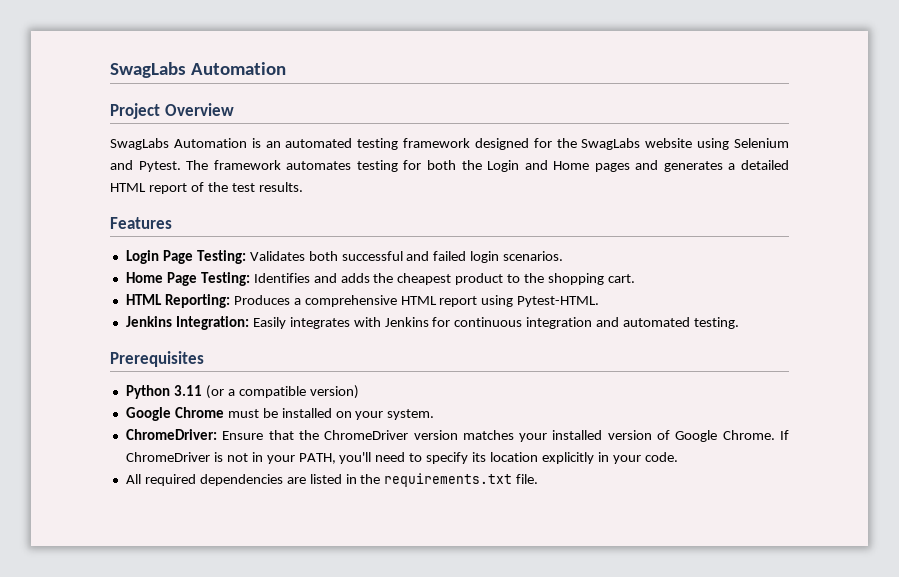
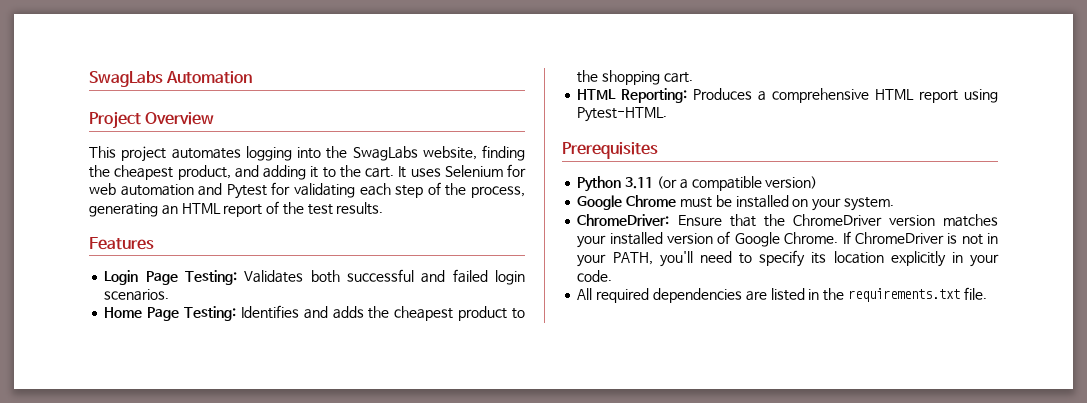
- SwagLabs Automation is an automated testing framework designed for the SwagLabs website using Selenium and Pytest. The framework automates testing for both the Login and Home pages and generates a detailed HTML report of the test results.
+ This project automates logging into the SwagLabs website, finding the cheapest product, and adding it to the cart. It uses Selenium for web automation and Pytest for validating each step of the process, generating an HTML report of the test results.
- Jenkins Integration: Easily integrates with Jenkins for continuous integration and automated testing.

